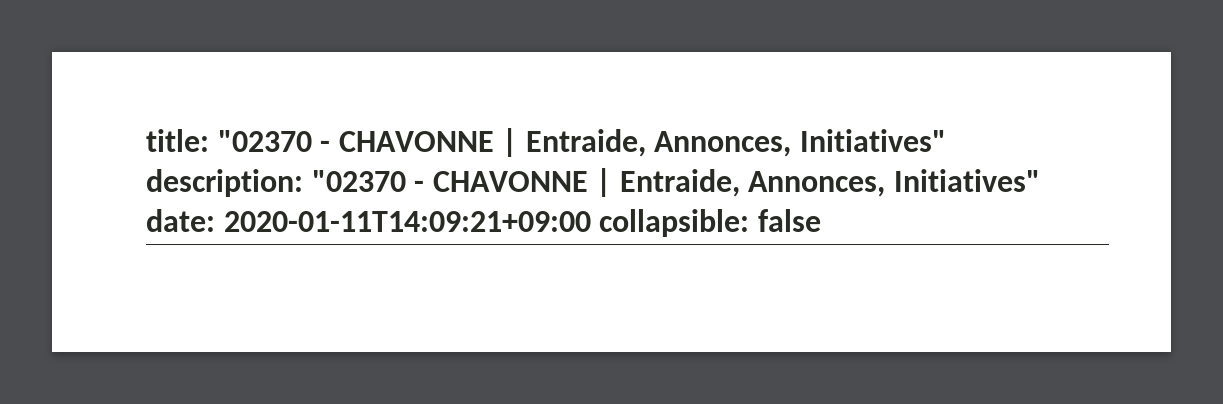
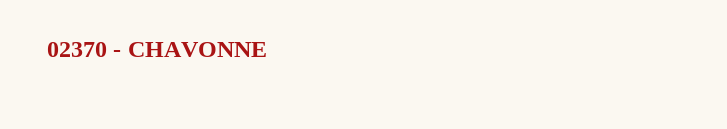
- title: "02370 - CHAVONNE | Entraide, Annonces, Initiatives" description: "02370 - CHAVONNE | Entraide, Annonces, Initiatives" date: 2020-01-11T14:09:21+09:00 collapsible: false
+ 02370 - CHAVONNE

